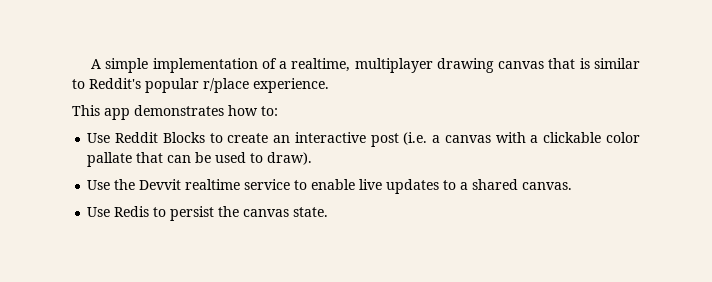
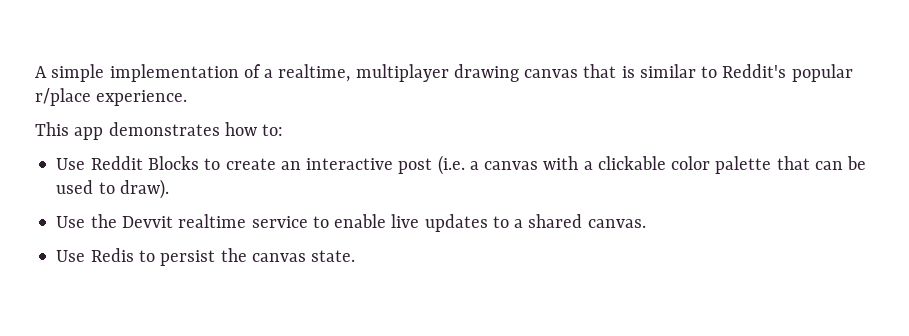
- Use Reddit Blocks to create an interactive post (i.e. a canvas with a clickable color pallate that can be used to draw).
+ Use Reddit Blocks to create an interactive post (i.e. a canvas with a clickable color palette that can be used to draw).

